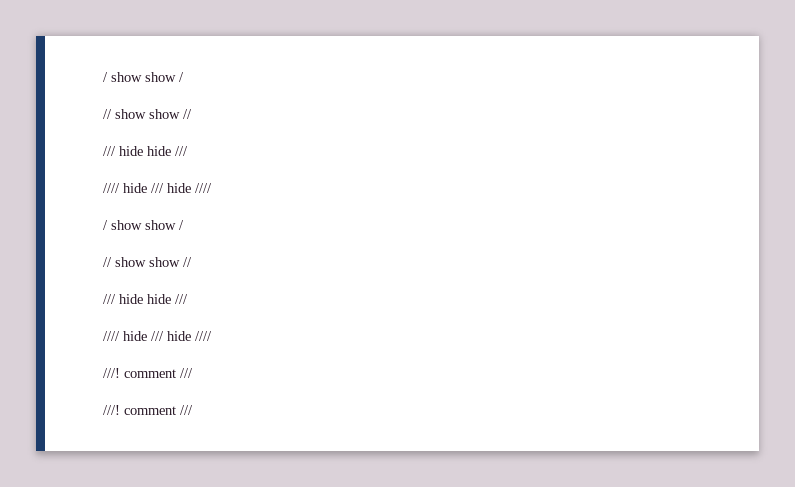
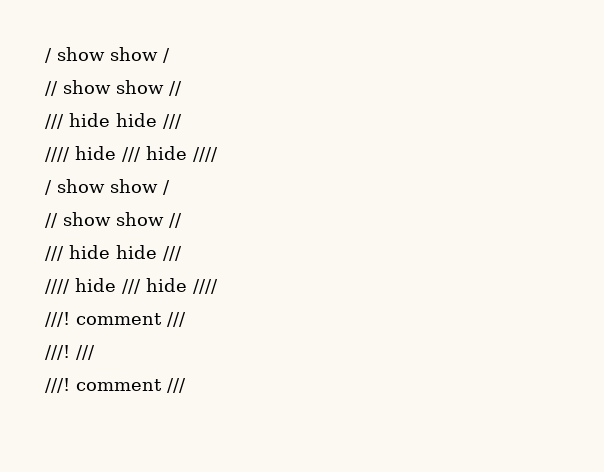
+ ///! ///

